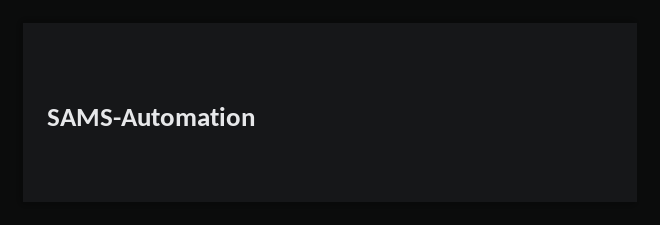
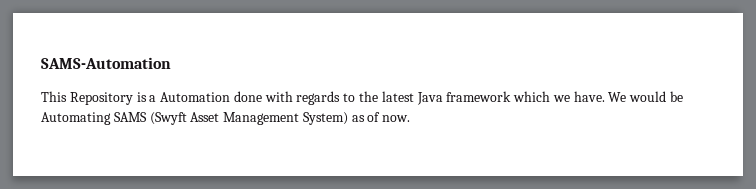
+ This Repository is a Automation done with regards to the latest Java framework which we have. We would be Automating SAMS (Swyft Asset Management System) as of now.

